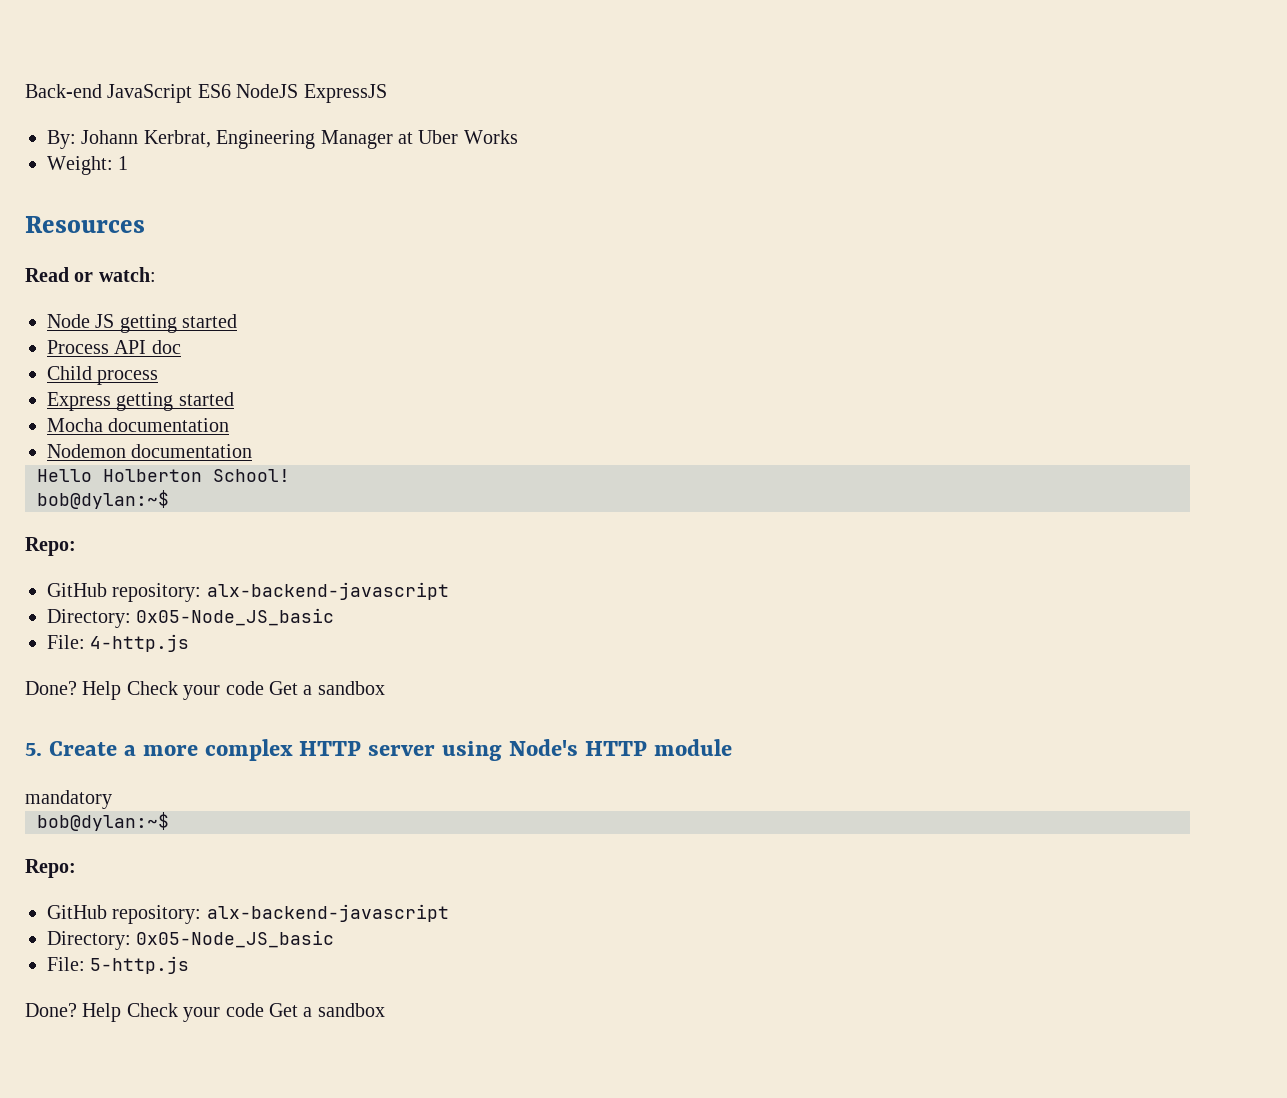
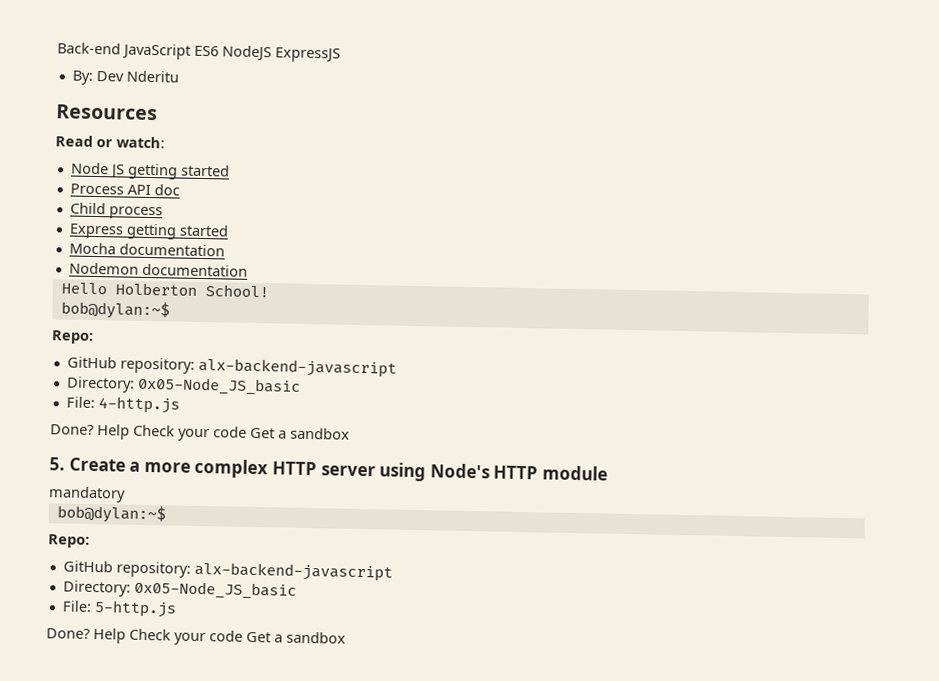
- By: Johann Kerbrat, Engineering Manager at Uber Works
- Weight: 1
+ By: Dev Nderitu

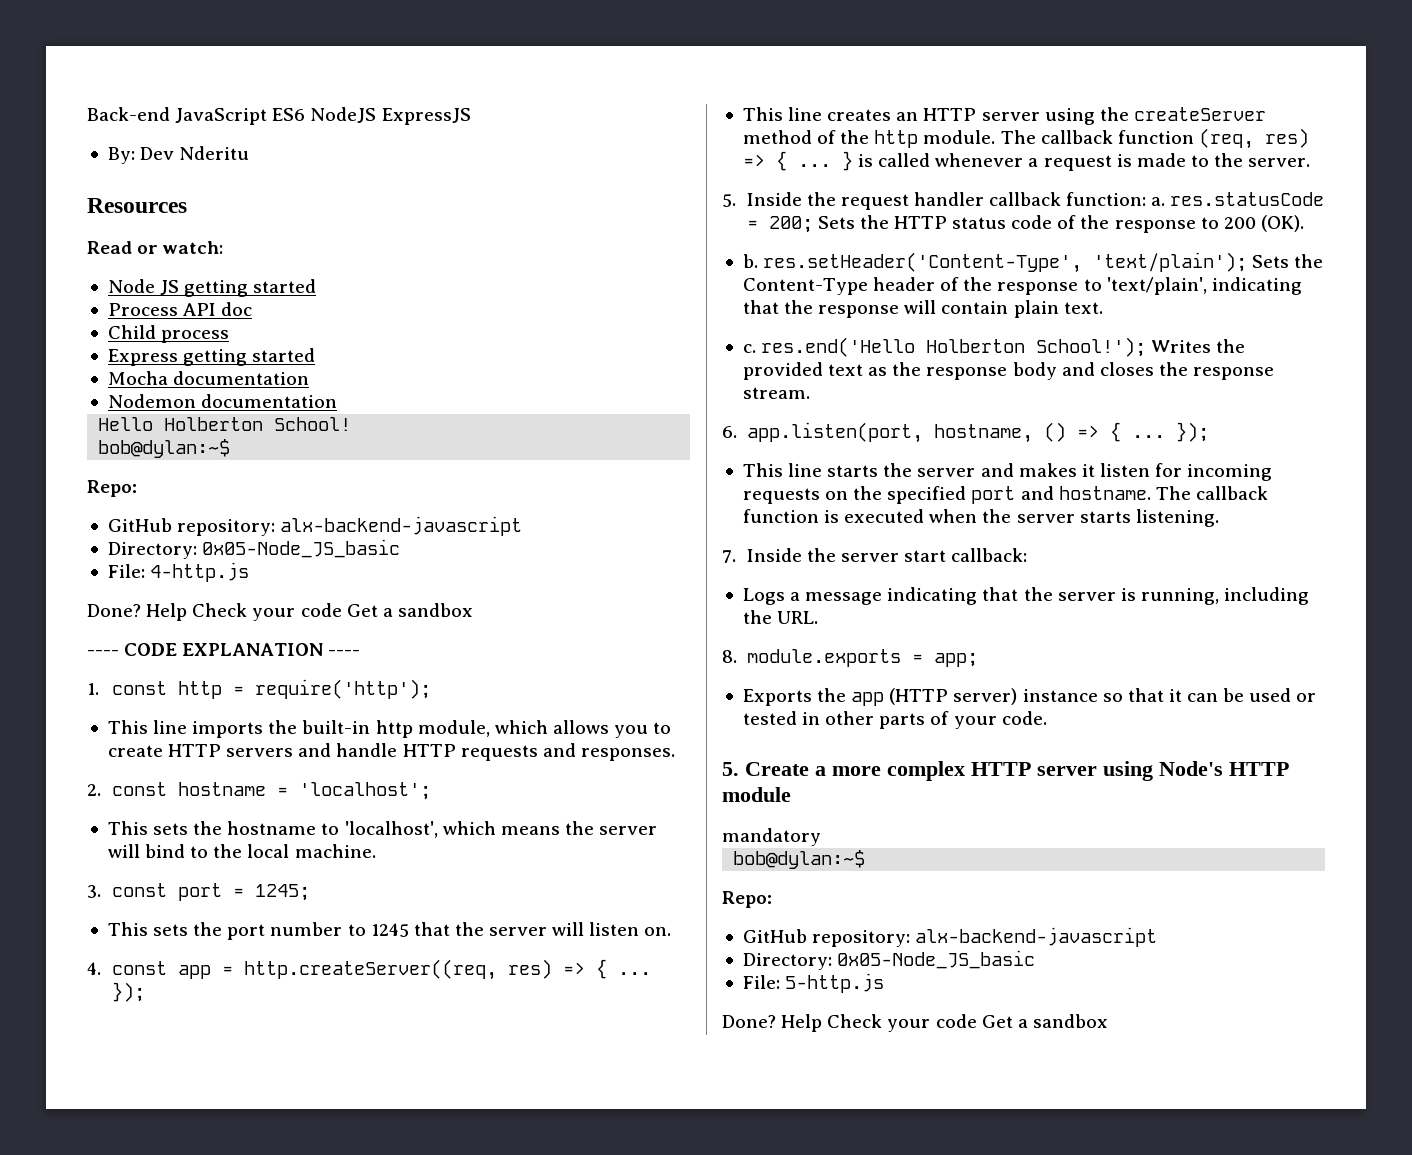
+ ---- CODE EXPLANATION ----
+ 1. const http = require('http');
+ This line imports the built-in http module, which allows you to create HTTP servers and handle HTTP requests and responses.
+ 2. const hostname = 'localhost';
+ This sets the hostname to 'localhost', which means the server will bind to the local machine.
+ 3. const port = 1245;
+ This sets the port number to 1245 that the server will listen on.
+ 4. const app = http.createServer((req, res) => { ... });
+ This line creates an HTTP server using the createServer method of the http module. The callback function (req, res) => { ... } is called whenever a request is made to the server.
+ 5. Inside the request handler callback function: a. res.statusCode = 200; Sets the HTTP status code of the response to 200 (OK).
+ b. res.setHeader('Content-Type', 'text/plain'); Sets the Content-Type header of the response to 'text/plain', indicating that the response will contain plain text.
+ c. res.end('Hello Holberton School!'); Writes the provided text as the response body and closes the response stream.
+ 6. app.listen(port, hostname, () => { ... });
+ This line starts the server and makes it listen for incoming requests on the specified port and hostname. The callback function is executed when the server starts listening.
+ 7. Inside the server start callback:
+ Logs a message indicating that the server is running, including the URL.
+ 8. module.exports = app;
+ Exports the app (HTTP server) instance so that it can be used or tested in other parts of your code.

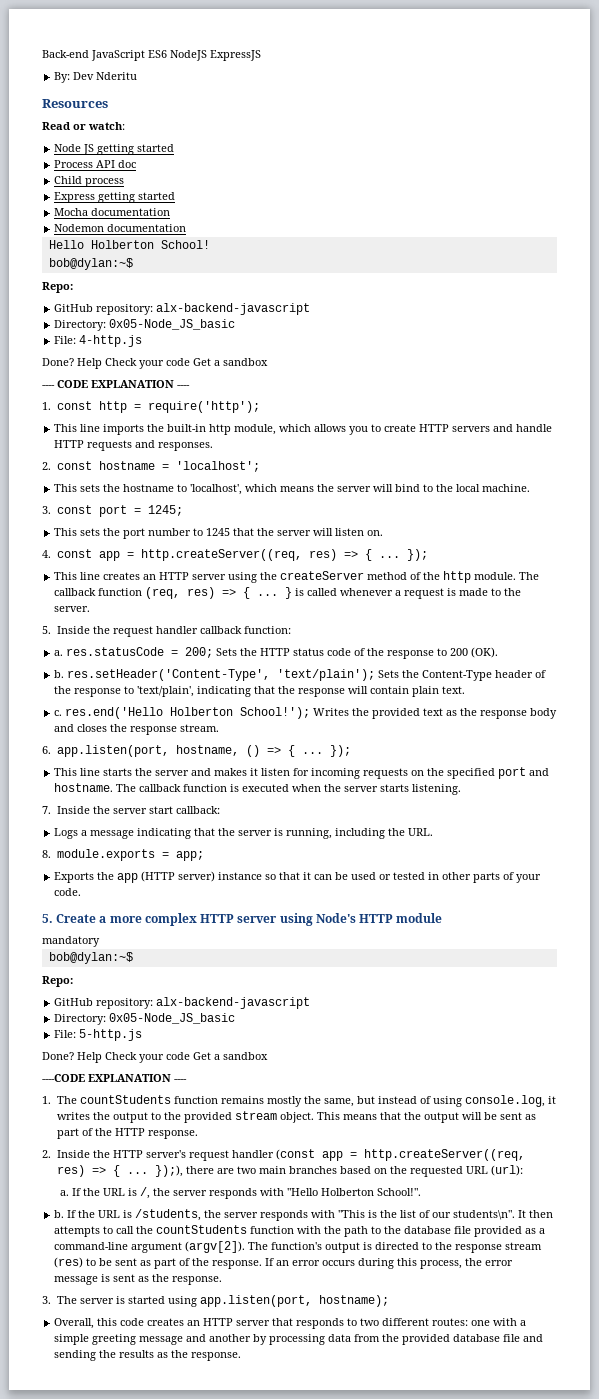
- 5. Inside the request handler callback function: a. res.statusCode = 200; Sets the HTTP status code of the response to 200 (OK).
+ 5. Inside the request handler callback function:
+ a. res.statusCode = 200; Sets the HTTP status code of the response to 200 (OK).
+ ----CODE EXPLANATION ----
+ 1. The countStudents function remains mostly the same, but instead of using console.log, it writes the output to the provided stream object. This means that the output will be sent as part of the HTTP response.
+ 2. Inside the HTTP server's request handler (const app = http.createServer((req, res) => { ... });), there are two main branches based on the requested URL (url):
+ a. If the URL is /, the server responds with "Hello Holberton School!".
+ b. If the URL is /students, the server responds with "This is the list of our students\n". It then attempts to call the countStudents function with the path to the database file provided as a command-line argument (argv[2]). The function's output is directed to the response stream (res) to be sent as part of the response. If an error occurs during this process, the error message is sent as the response.
+ 3. The server is started using app.listen(port, hostname);
+ Overall, this code creates an HTTP server that responds to two different routes: one with a simple greeting message and another by processing data from the provided database file and sending the results as the response.

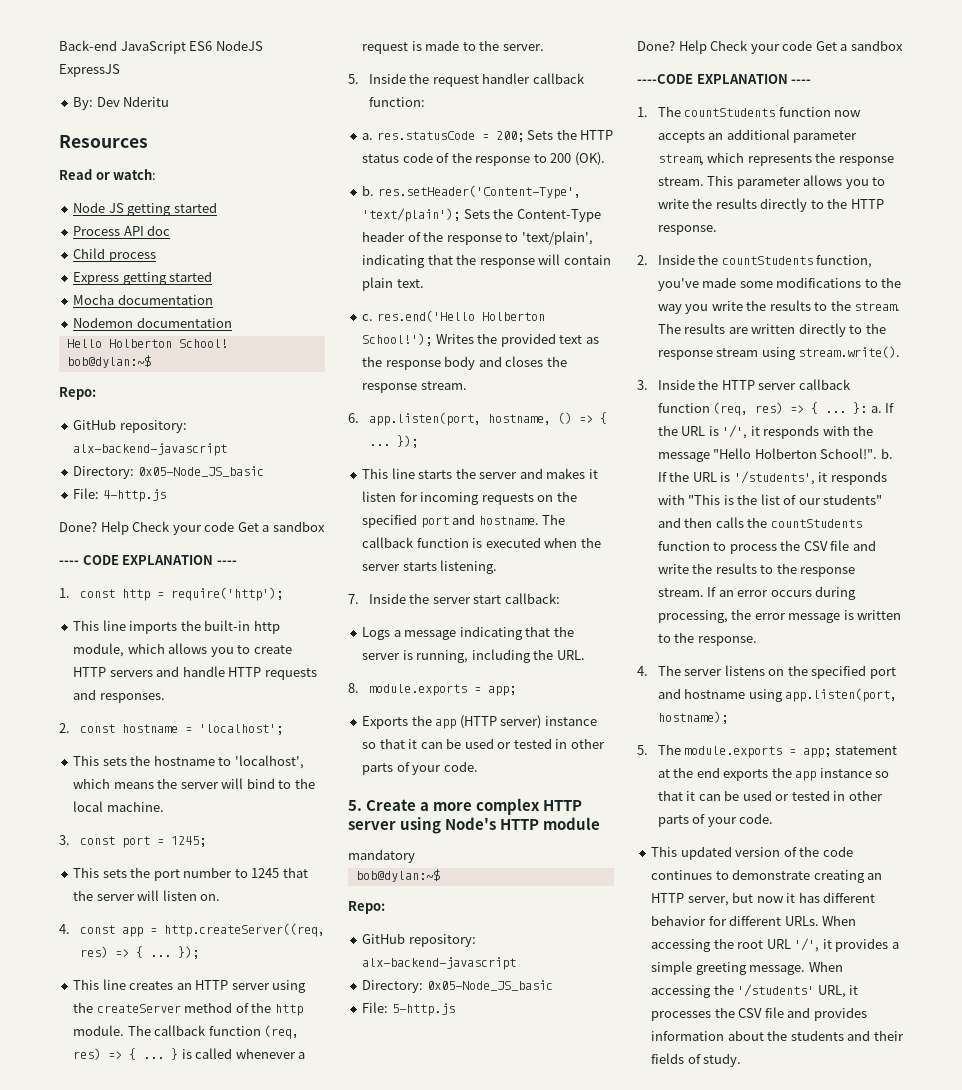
- 1. The countStudents function remains mostly the same, but instead of using console.log, it writes the output to the provided stream object. This means that the output will be sent as part of the HTTP response.
+ 1. The countStudents function now accepts an additional parameter stream, which represents the response stream. This parameter allows you to write the results directly to the HTTP response.
- 2. Inside the HTTP server's request handler (const app = http.createServer((req, res) => { ... });), there are two main branches based on the requested URL (url):
- a.
+ 2. Inside the countStudents function, you've made some modifications to the way you write the results to the stream. The results are written directly to the response stream using stream.write().
+ 3. Inside the HTTP server callback function (req, res) => { ... }: a.
- If the URL is /, the server responds with "Hello Holberton School!".
- b.
+ If the URL is '/', it responds with the message "Hello Holberton School!". b.
- If the URL is /students, the server responds with "This is the list of our students\n". It then attempts to call the countStudents function with the path to the database file provided as a command-line argument (argv[2]). The function's output is directed to the response stream (res) to be sent as part of the response.
+ If the URL is '/students', it responds with "This is the list of our students" and then calls the countStudents function to process the CSV file and write the results to the response stream.
- If an error occurs during this process, the error message is sent as the response.
+ If an error occurs during processing, the error message is written to the response.
- 3. The server is started using app.listen(port, hostname);
- Overall, this code creates an HTTP server that responds to two different routes: one with a simple greeting message and another by processing data from the provided database file and sending the results as the response.
+ 4. The server listens on the specified port and hostname using app.listen(port, hostname);
+ 5. The module.exports = app; statement at the end exports the app instance so that it can be used or tested in other parts of your code.
+ This updated version of the code continues to demonstrate creating an HTTP server, but now it has different behavior for different URLs. When accessing the root URL '/', it provides a simple greeting message. When accessing the '/students' URL, it processes the CSV file and provides information about the students and their fields of study.

